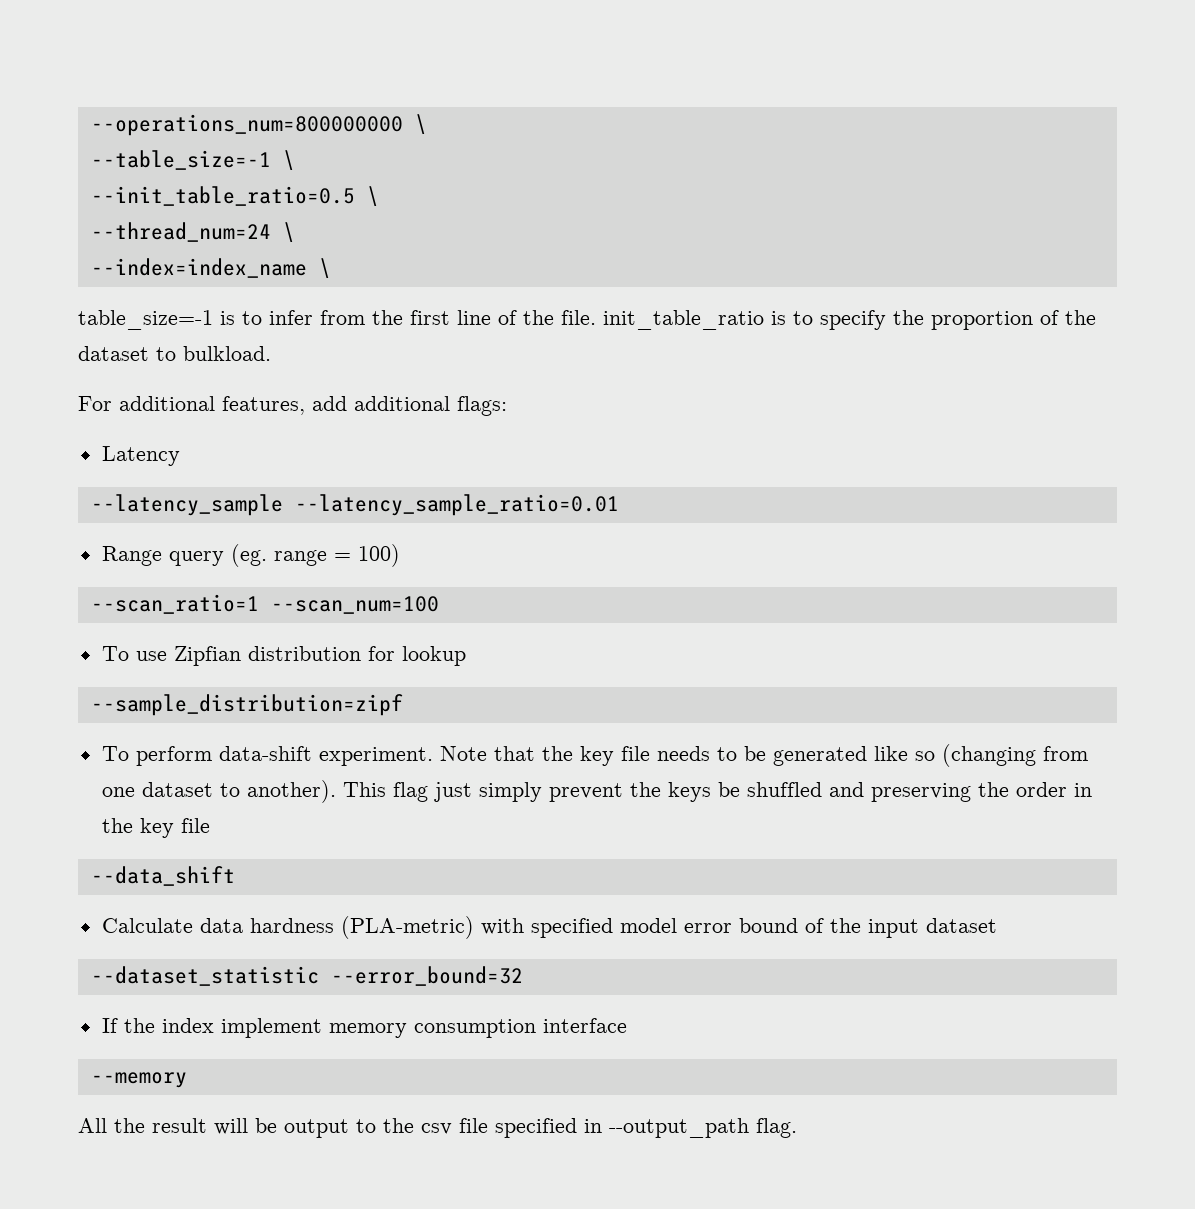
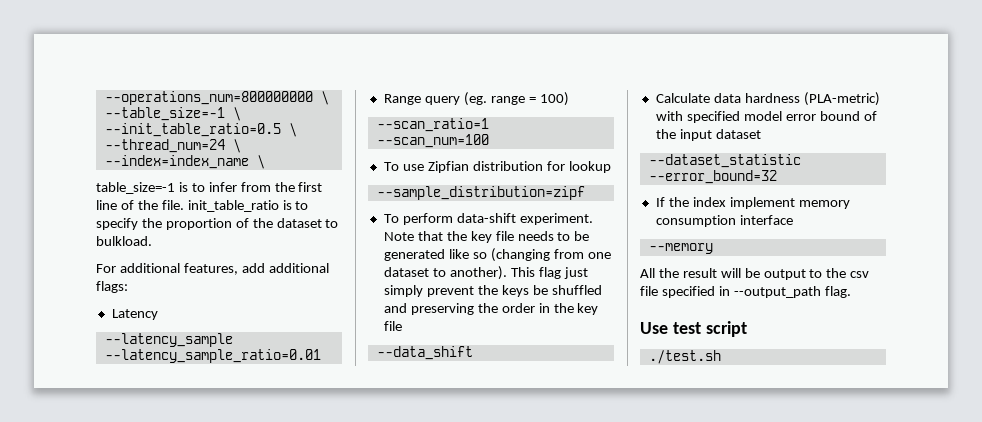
+ Use test script
+ ./test.sh

